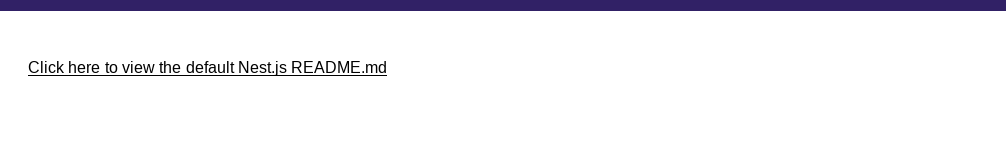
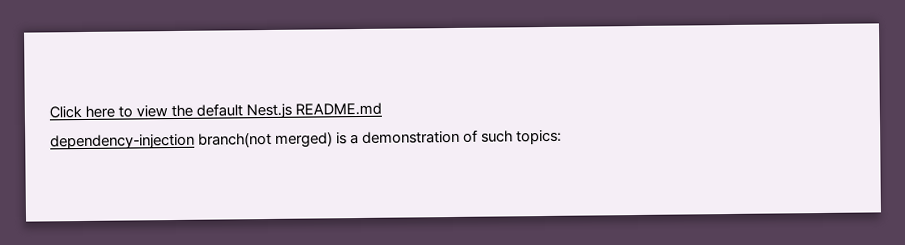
+ dependency-injection branch(not merged) is a demonstration of such topics:

